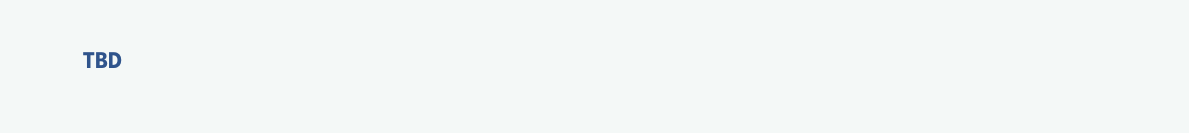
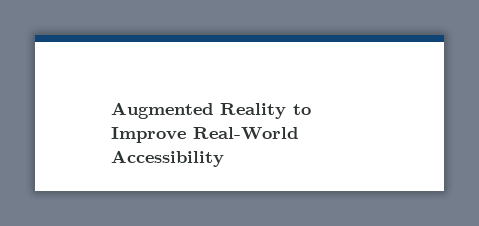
- TBD
+ Augmented Reality to Improve Real-World Accessibility

